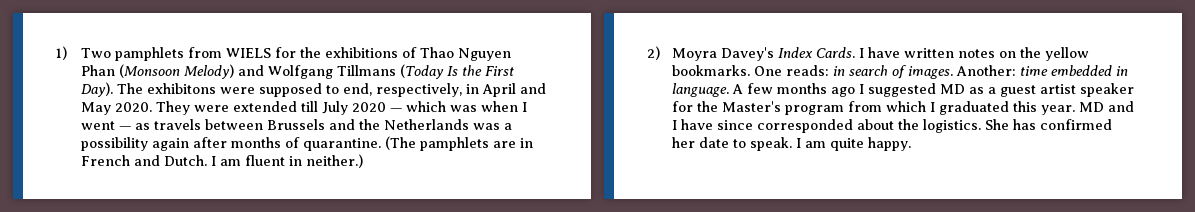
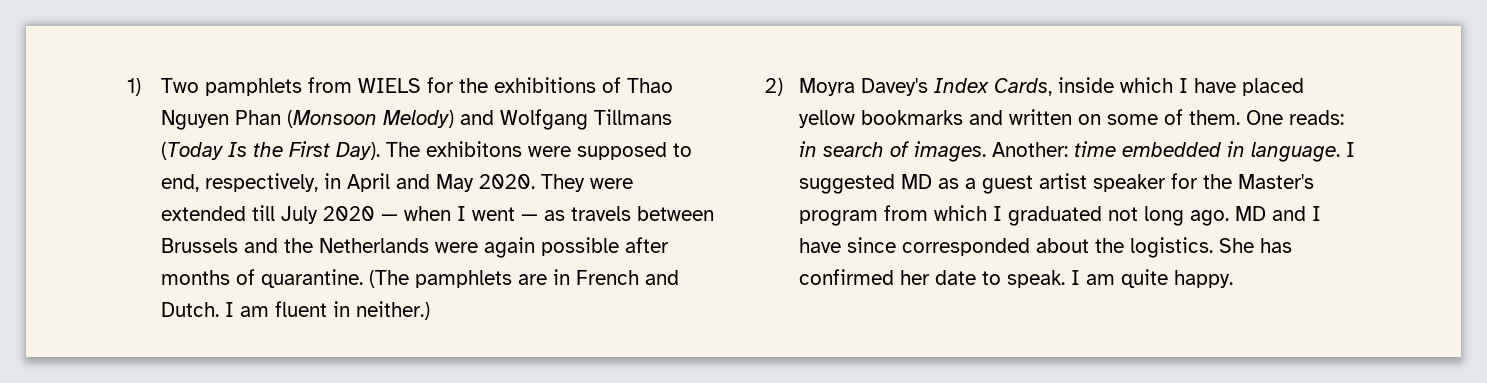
- They were extended till July 2020 — which was when I went — as travels between Brussels and the Netherlands was a possibility again after months of quarantine.
+ They were extended till July 2020 — when I went — as travels between Brussels and the Netherlands were again possible after months of quarantine.
- 2) Moyra Davey's Index Cards. I have written notes on the yellow bookmarks.
+ 2) Moyra Davey's Index Cards, inside which I have placed yellow bookmarks and written on some of them.
- A few months ago I suggested MD as a guest artist speaker for the Master's program from which I graduated this year.
+ I suggested MD as a guest artist speaker for the Master's program from which I graduated not long ago.

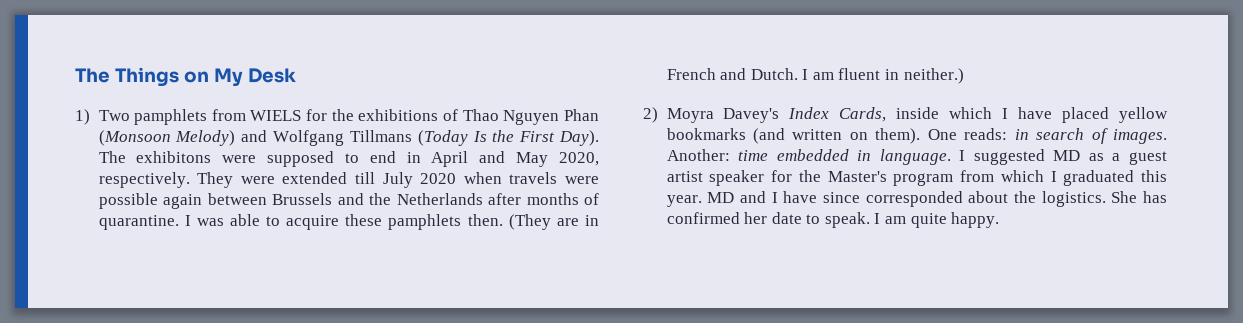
+ The Things on My Desk
- The exhibitons were supposed to end, respectively, in April and May 2020.
+ The exhibitons were supposed to end in April and May 2020, respectively.
- They were extended till July 2020 — when I went — as travels between Brussels and the Netherlands were again possible after months of quarantine.
+ They were extended till July 2020 when travels were possible again between Brussels and the Netherlands after months of quarantine.
- (The pamphlets are in French and Dutch.
+ I was able to acquire these pamphlets then. (They are in French and Dutch.
- 2) Moyra Davey's Index Cards, inside which I have placed yellow bookmarks and written on some of them.
+ 2) Moyra Davey's Index Cards, inside which I have placed yellow bookmarks (and written on them).
- I suggested MD as a guest artist speaker for the Master's program from which I graduated not long ago.
+ I suggested MD as a guest artist speaker for the Master's program from which I graduated this year.

